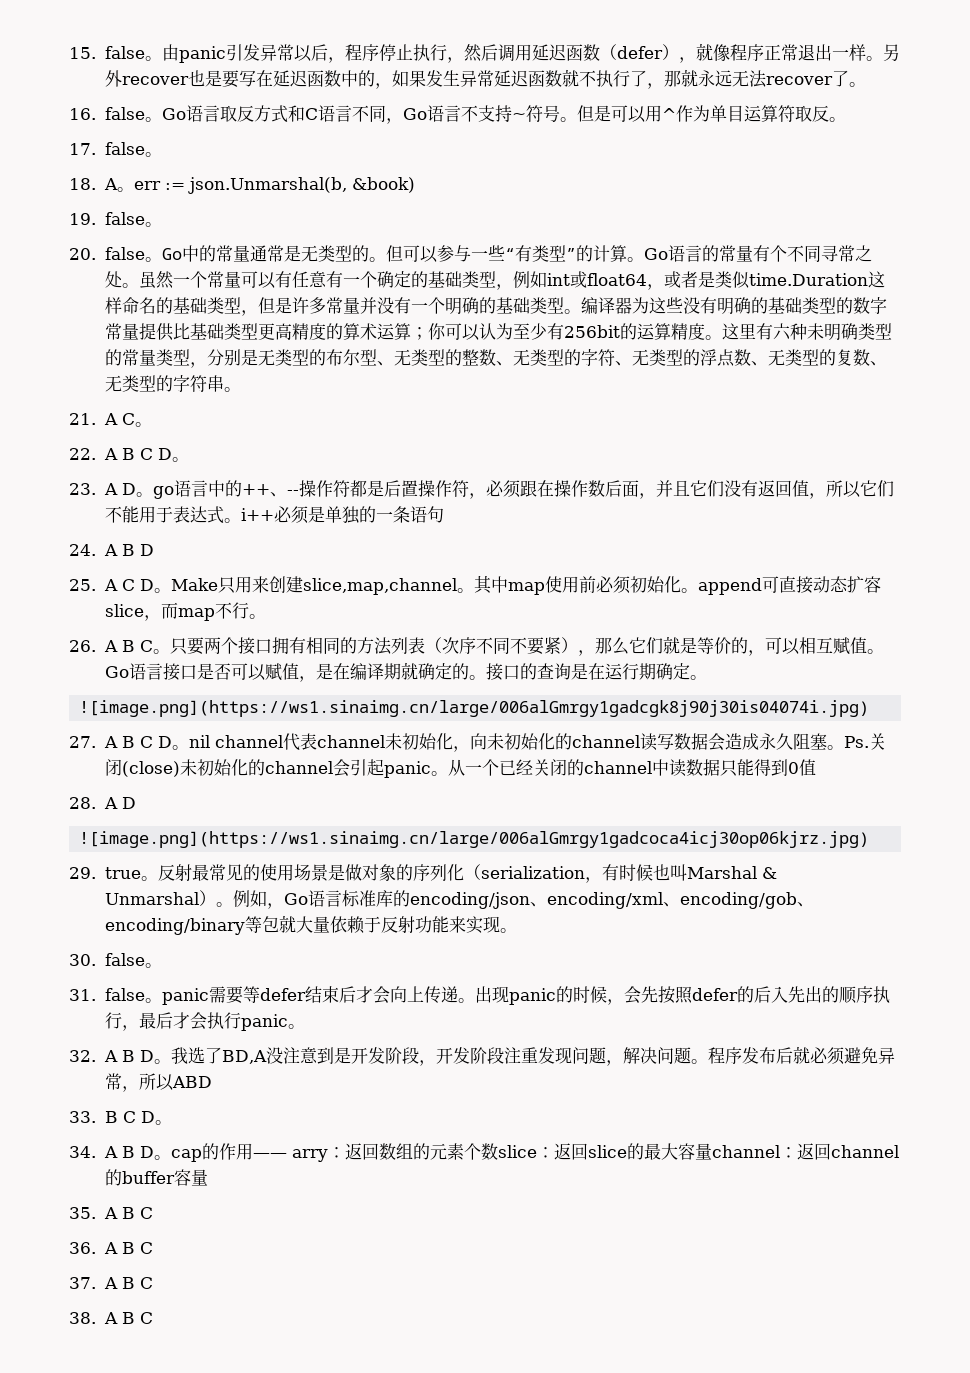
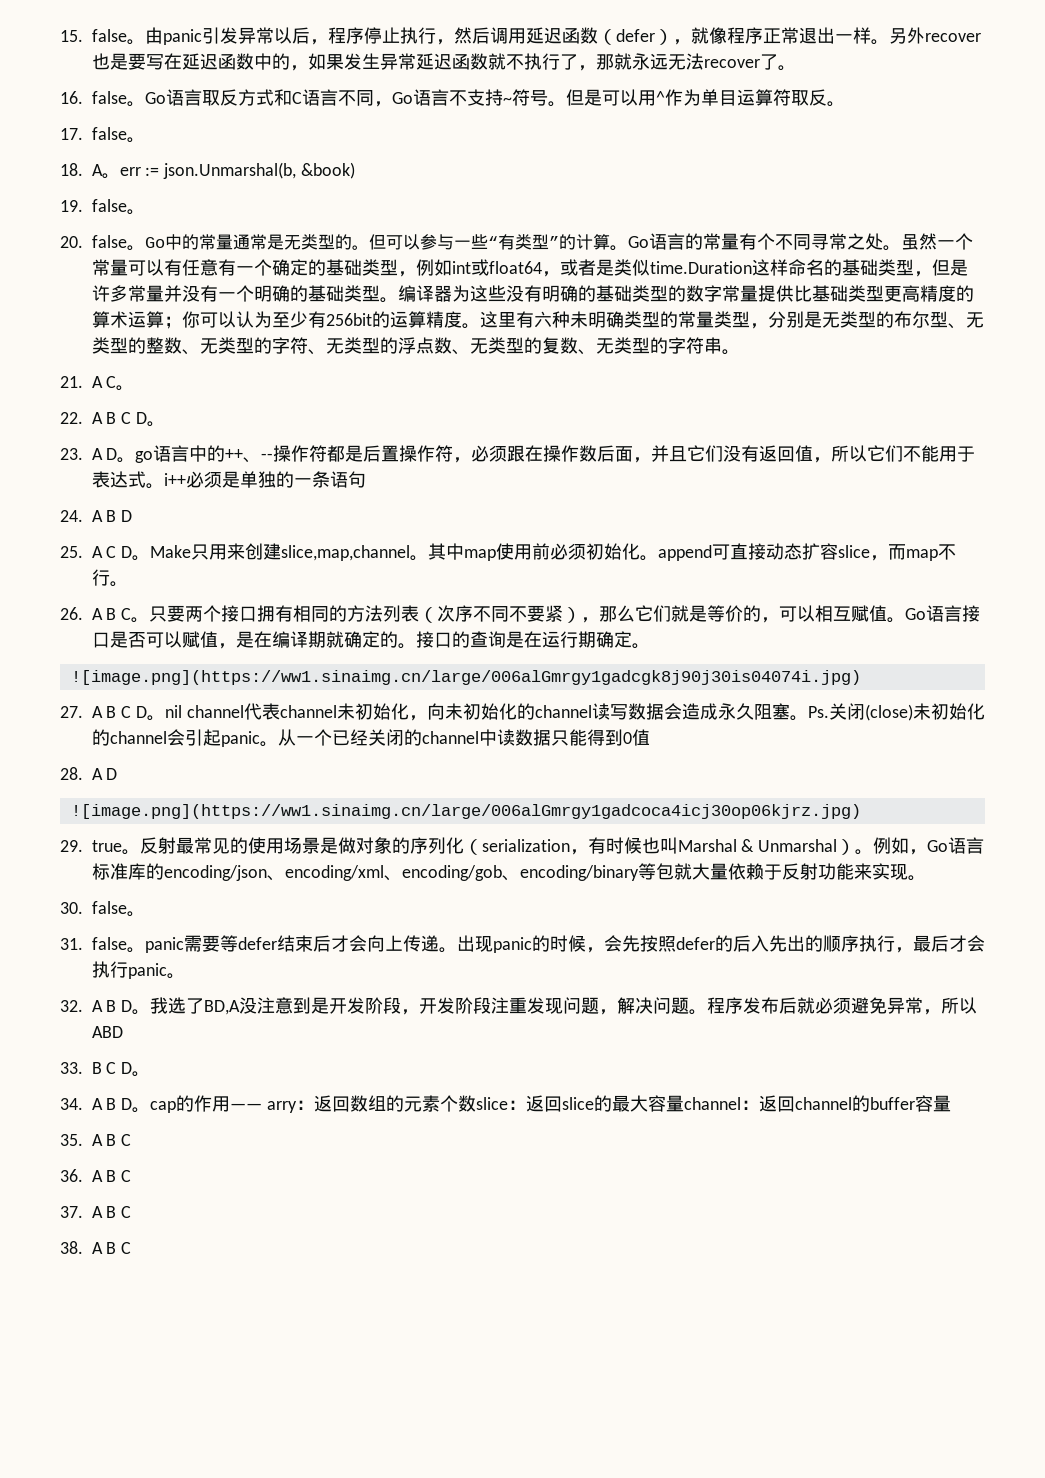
- ![image.png](https://ws1.sinaimg.cn/large/006alGmrgy1gadcgk8j90j30is04074i.jpg)
+ ![image.png](https://ww1.sinaimg.cn/large/006alGmrgy1gadcgk8j90j30is04074i.jpg)
- ![image.png](https://ws1.sinaimg.cn/large/006alGmrgy1gadcoca4icj30op06kjrz.jpg)
+ ![image.png](https://ww1.sinaimg.cn/large/006alGmrgy1gadcoca4icj30op06kjrz.jpg)

